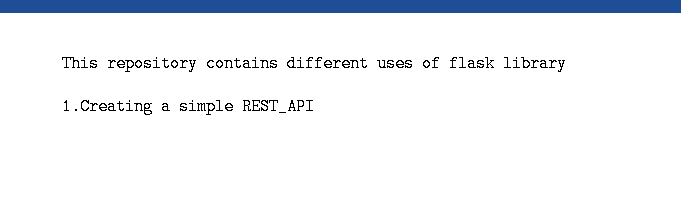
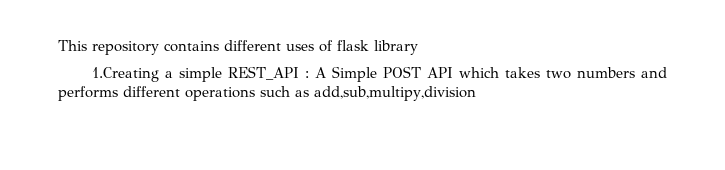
- 1.Creating a simple REST_API
+ 1.Creating a simple REST_API : A Simple POST API which takes two numbers and performs different operations such as add,sub,multipy,division

